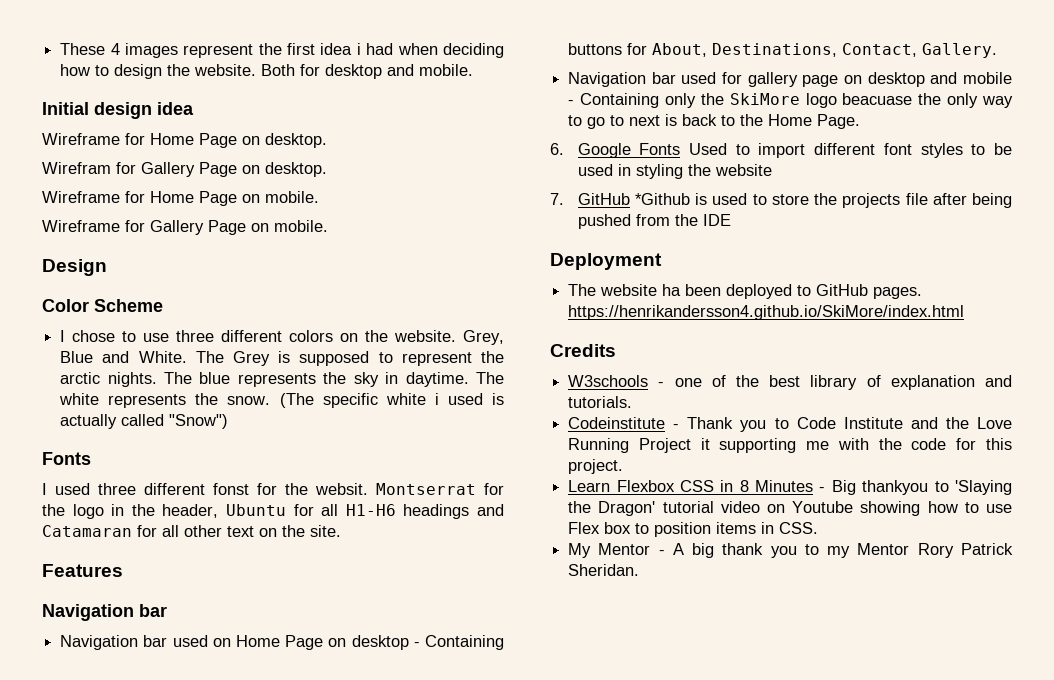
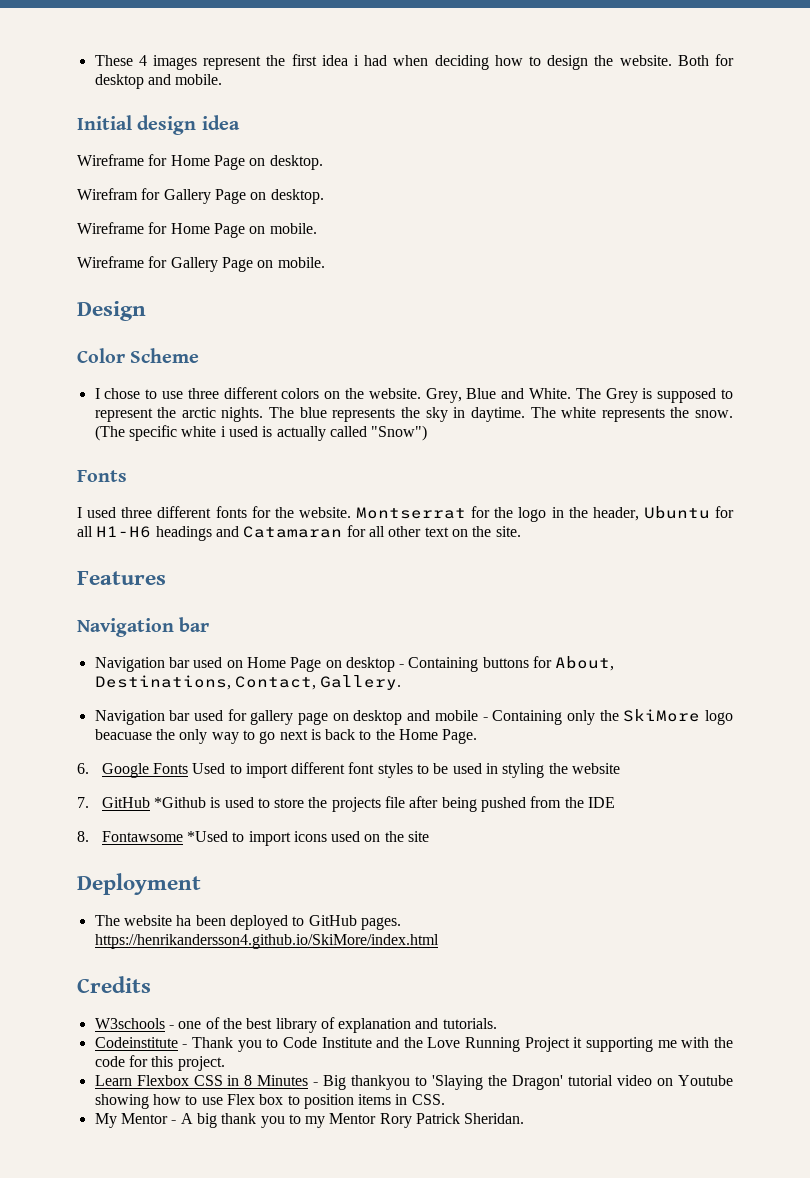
- I used three different fonst for the websit.
+ I used three different fonts for the website.
- Navigation bar used for gallery page on desktop and mobile - Containing only the SkiMore logo beacuase the only way to go to next is back to the Home Page.
+ Navigation bar used for gallery page on desktop and mobile - Containing only the SkiMore logo beacuase the only way to go next is back to the Home Page.
+ 8. Fontawsome *Used to import icons used on the site

